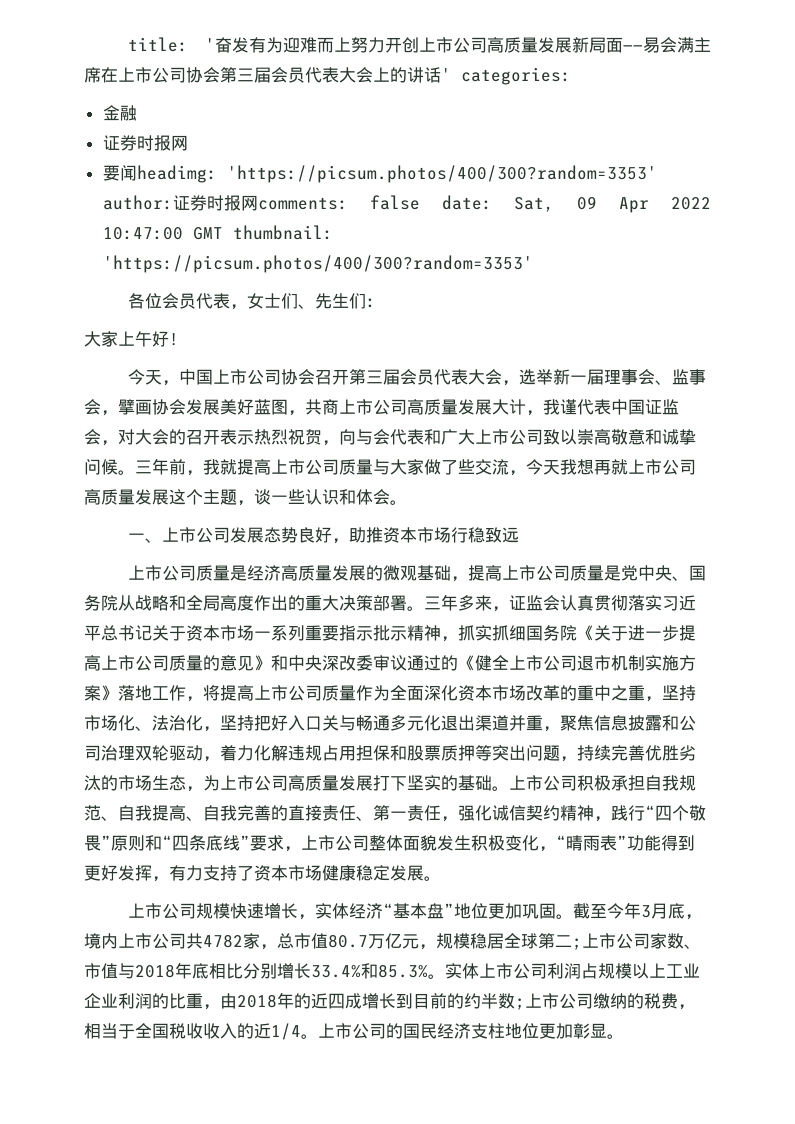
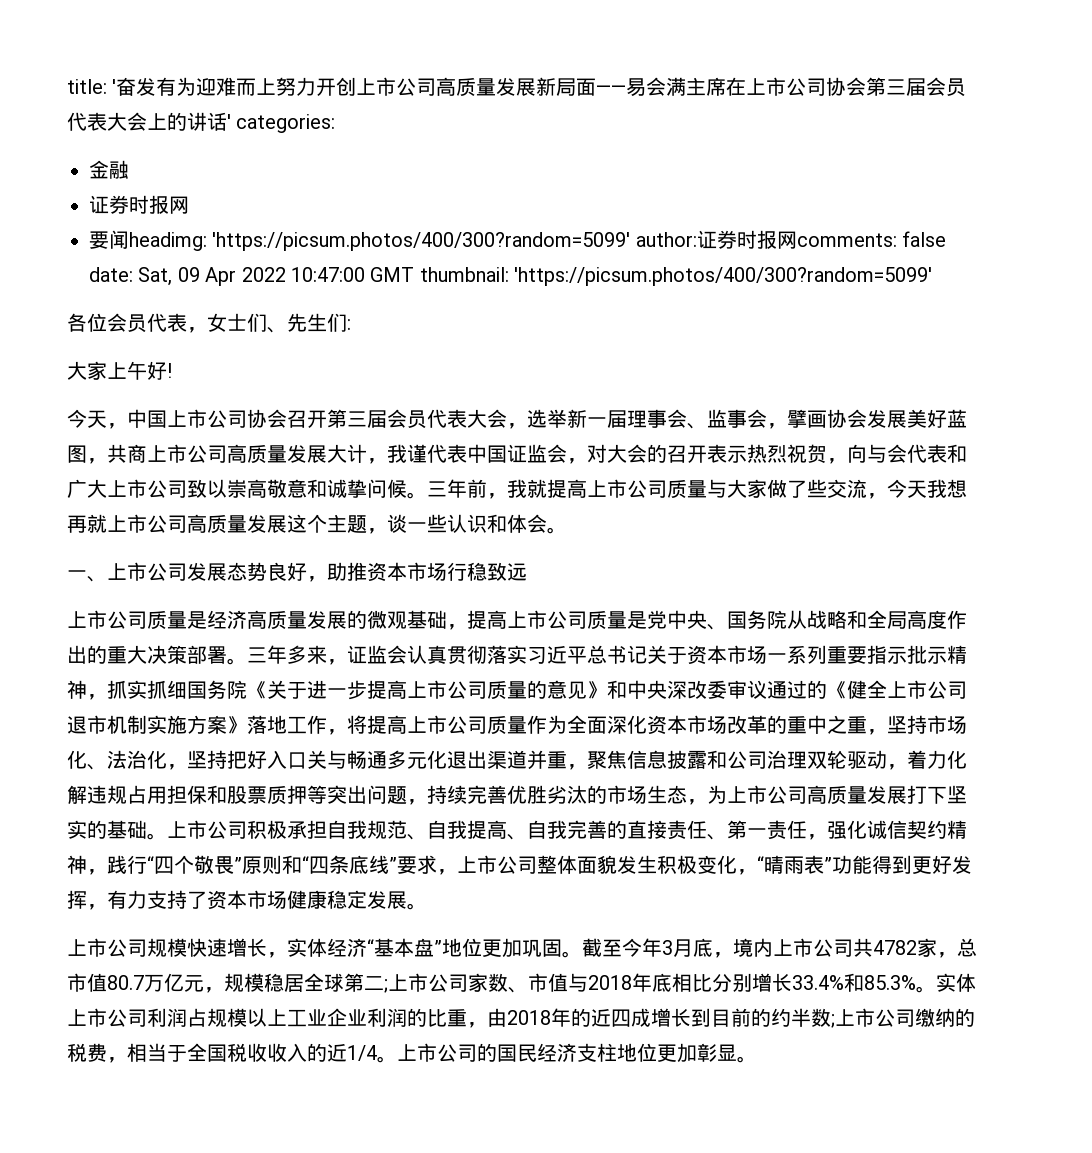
- 要闻headimg: 'https://picsum.photos/400/300?random=3353' author:证券时报网comments: false date: Sat, 09 Apr 2022 10:47:00 GMT thumbnail: 'https://picsum.photos/400/300?random=3353'
+ 要闻headimg: 'https://picsum.photos/400/300?random=5099' author:证券时报网comments: false date: Sat, 09 Apr 2022 10:47:00 GMT thumbnail: 'https://picsum.photos/400/300?random=5099'

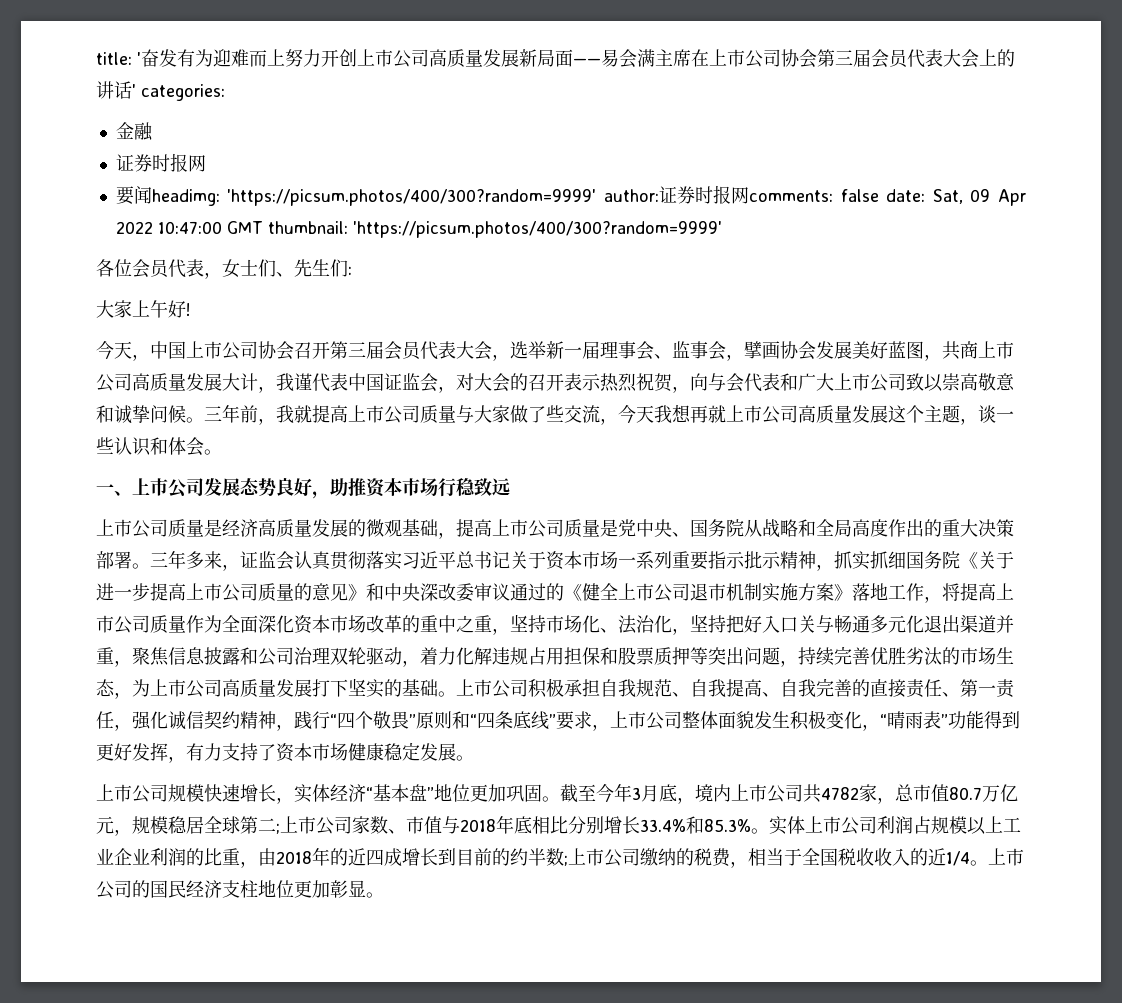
- 要闻headimg: 'https://picsum.photos/400/300?random=5099' author:证券时报网comments: false date: Sat, 09 Apr 2022 10:47:00 GMT thumbnail: 'https://picsum.photos/400/300?random=5099'
+ 要闻headimg: 'https://picsum.photos/400/300?random=9999' author:证券时报网comments: false date: Sat, 09 Apr 2022 10:47:00 GMT thumbnail: 'https://picsum.photos/400/300?random=9999'

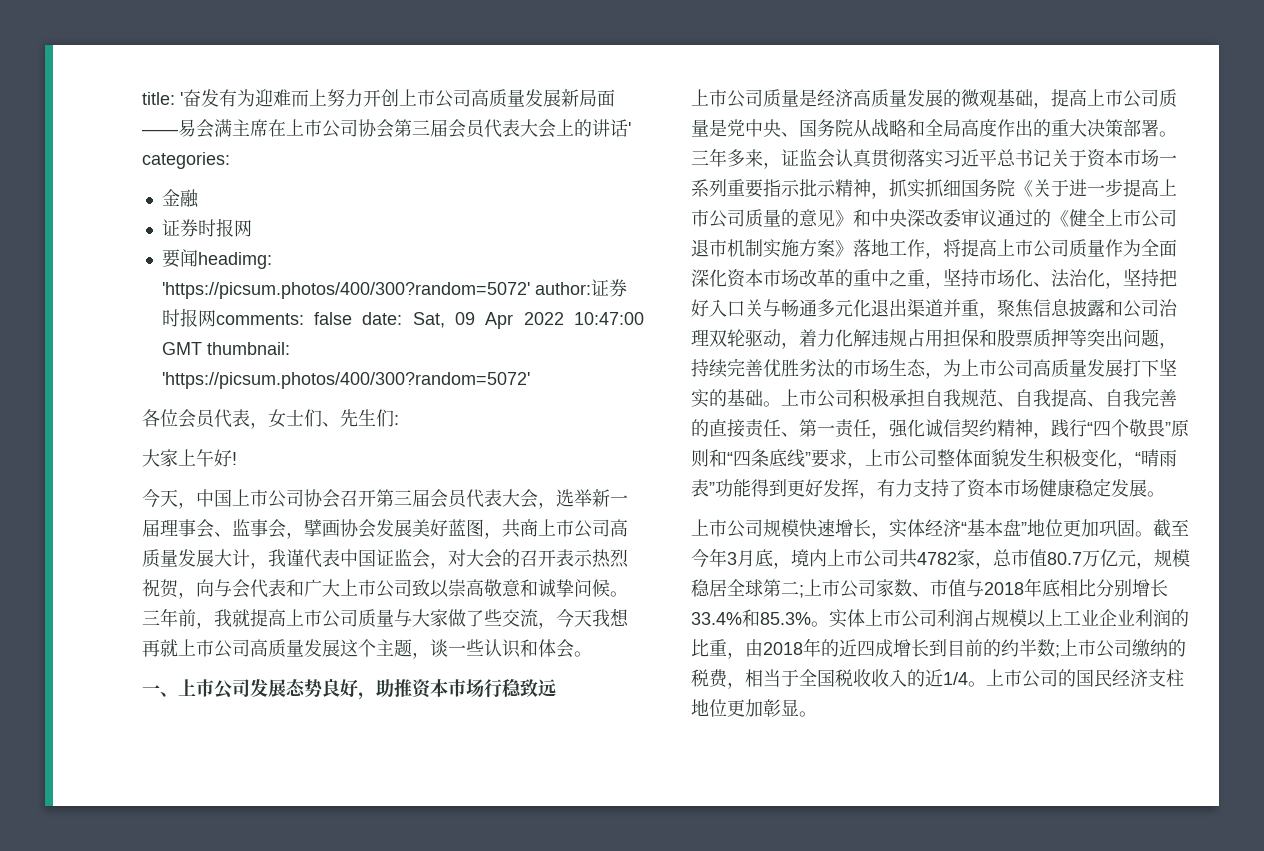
- 要闻headimg: 'https://picsum.photos/400/300?random=9999' author:证券时报网comments: false date: Sat, 09 Apr 2022 10:47:00 GMT thumbnail: 'https://picsum.photos/400/300?random=9999'
+ 要闻headimg: 'https://picsum.photos/400/300?random=5072' author:证券时报网comments: false date: Sat, 09 Apr 2022 10:47:00 GMT thumbnail: 'https://picsum.photos/400/300?random=5072'

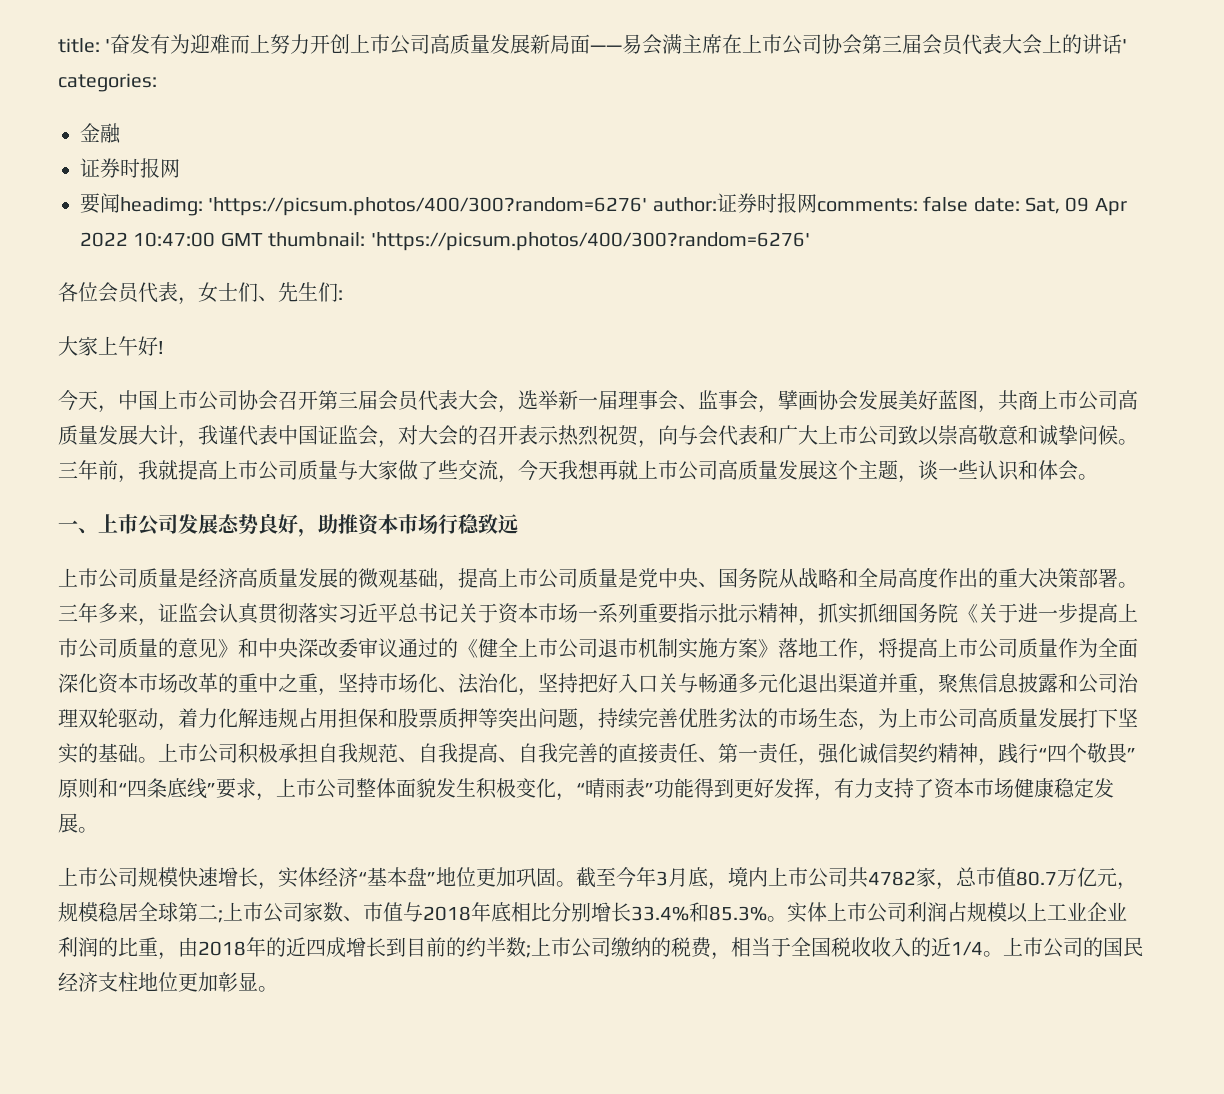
- 要闻headimg: 'https://picsum.photos/400/300?random=5072' author:证券时报网comments: false date: Sat, 09 Apr 2022 10:47:00 GMT thumbnail: 'https://picsum.photos/400/300?random=5072'
+ 要闻headimg: 'https://picsum.photos/400/300?random=6276' author:证券时报网comments: false date: Sat, 09 Apr 2022 10:47:00 GMT thumbnail: 'https://picsum.photos/400/300?random=6276'

